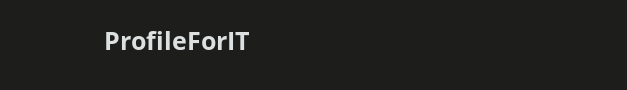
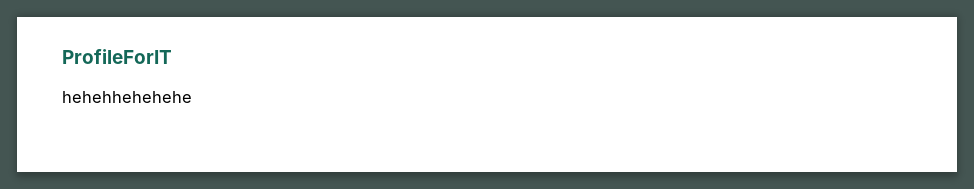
+ hehehhehehehe

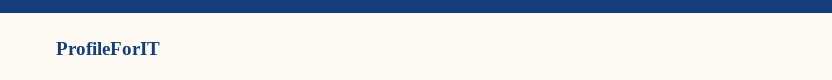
- hehehhehehehe

